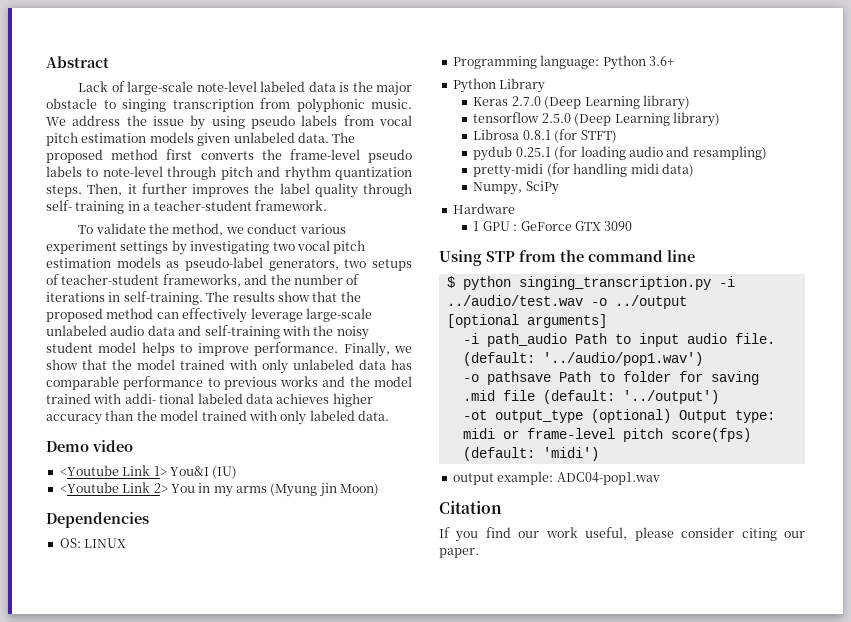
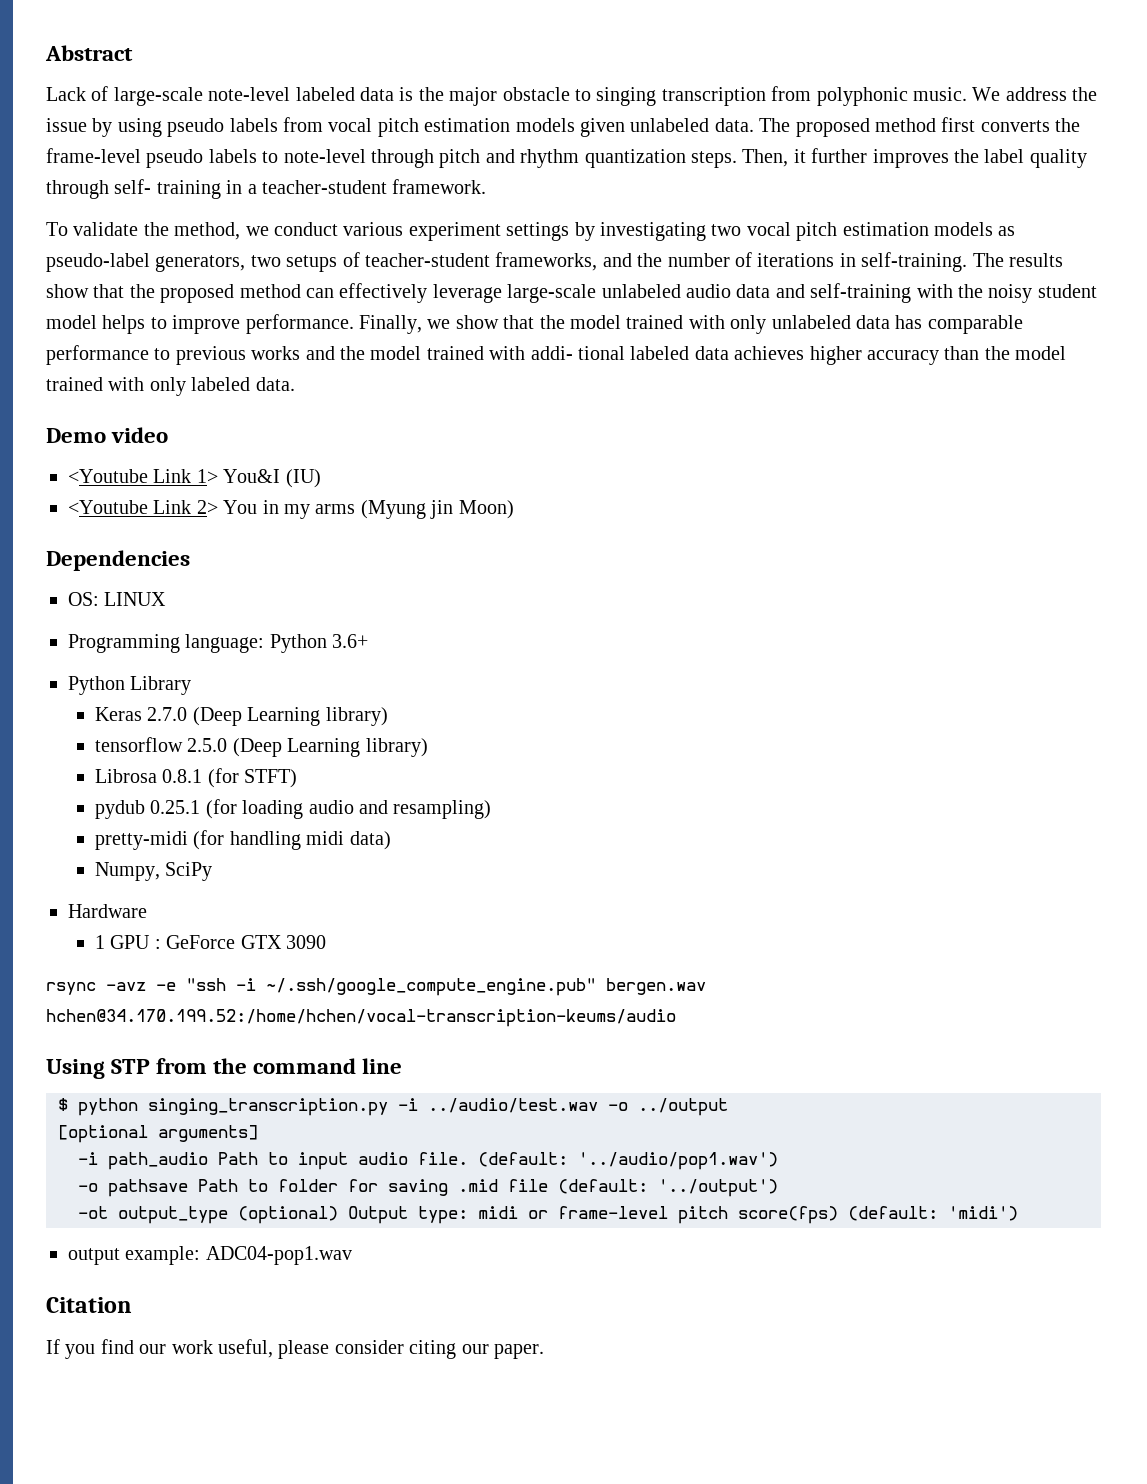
+ rsync -avz -e "ssh -i ~/.ssh/google_compute_engine.pub" bergen.wav hchen@34.170.199.52:/home/hchen/vocal-transcription-keums/audio

